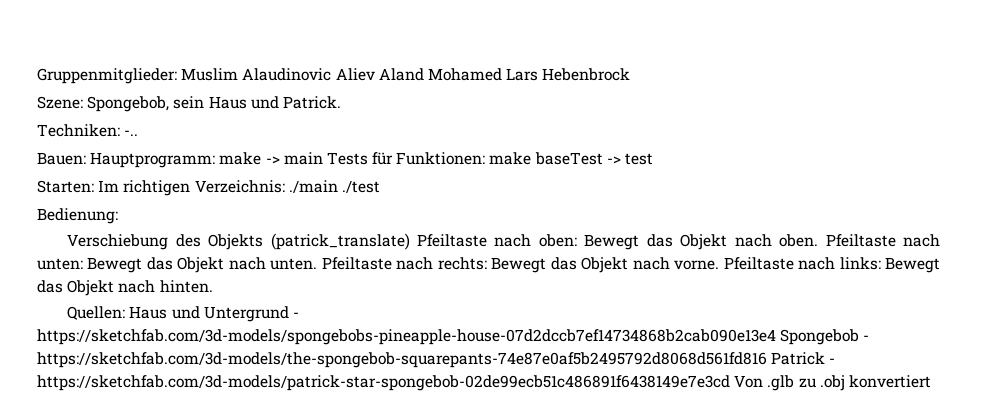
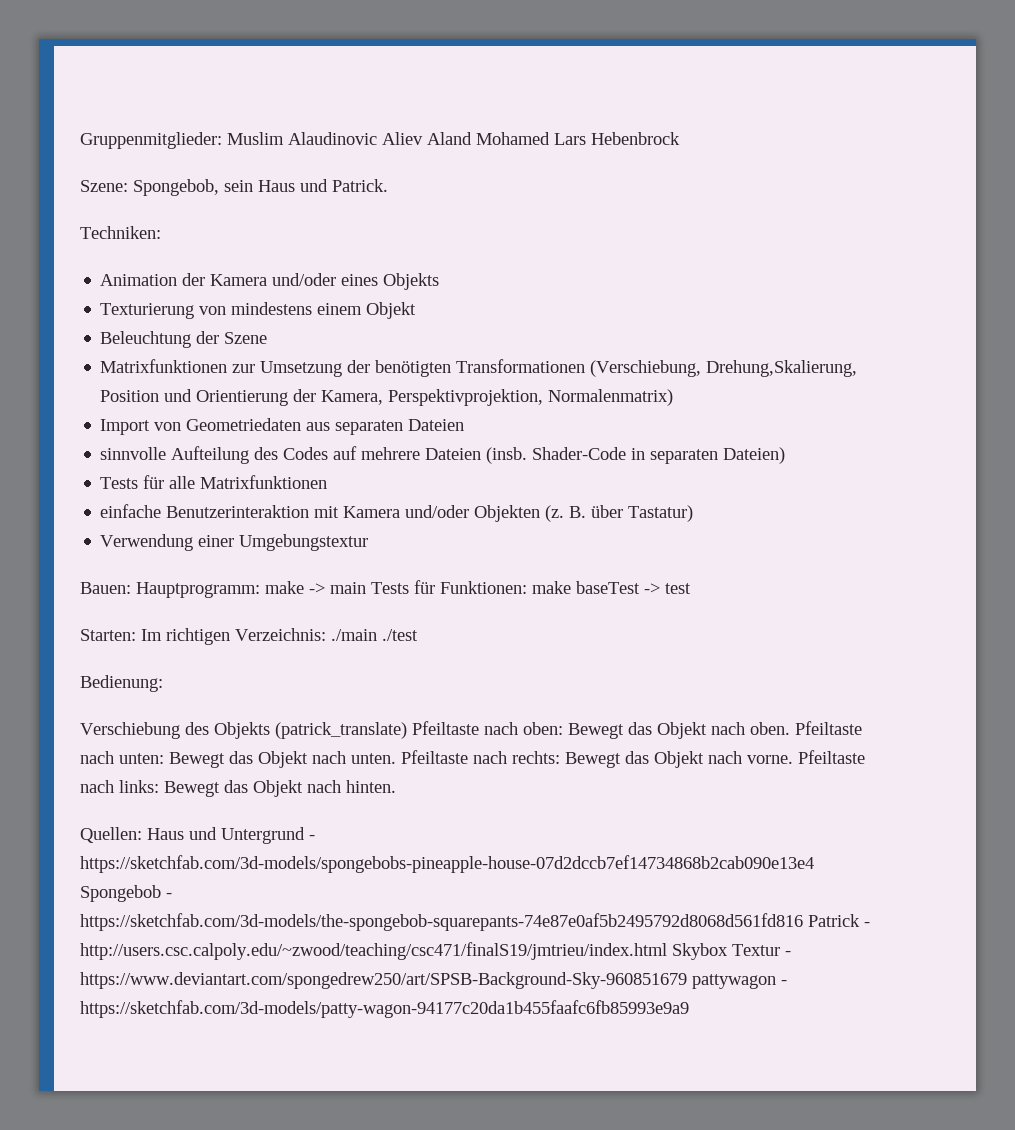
- Techniken: -..
+ Techniken:
+ Animation der Kamera und/oder eines Objekts
+ Texturierung von mindestens einem Objekt
+ Beleuchtung der Szene
+ Matrixfunktionen zur Umsetzung der benötigten Transformationen (Verschiebung, Drehung,Skalierung, Position und Orientierung der Kamera, Perspektivprojektion, Normalenmatrix)
+ Import von Geometriedaten aus separaten Dateien
+ sinnvolle Aufteilung des Codes auf mehrere Dateien (insb. Shader-Code in separaten Dateien)
+ Tests für alle Matrixfunktionen
+ einfache Benutzerinteraktion mit Kamera und/oder Objekten (z. B. über Tastatur)
+ Verwendung einer Umgebungstextur
- Quellen: Haus und Untergrund - https://sketchfab.com/3d-models/spongebobs-pineapple-house-07d2dccb7ef14734868b2cab090e13e4 Spongebob - https://sketchfab.com/3d-models/the-spongebob-squarepants-74e87e0af5b2495792d8068d561fd816 Patrick - https://sketchfab.com/3d-models/patrick-star-spongebob-02de99ecb51c486891f6438149e7e3cd Von .glb zu .obj konvertiert
+ Quellen: Haus und Untergrund - https://sketchfab.com/3d-models/spongebobs-pineapple-house-07d2dccb7ef14734868b2cab090e13e4 Spongebob - https://sketchfab.com/3d-models/the-spongebob-squarepants-74e87e0af5b2495792d8068d561fd816 Patrick - http://users.csc.calpoly.edu/~zwood/teaching/csc471/finalS19/jmtrieu/index.html Skybox Textur - https://www.deviantart.com/spongedrew250/art/SPSB-Background-Sky-960851679 pattywagon - https://sketchfab.com/3d-models/patty-wagon-94177c20da1b455faafc6fb85993e9a9

